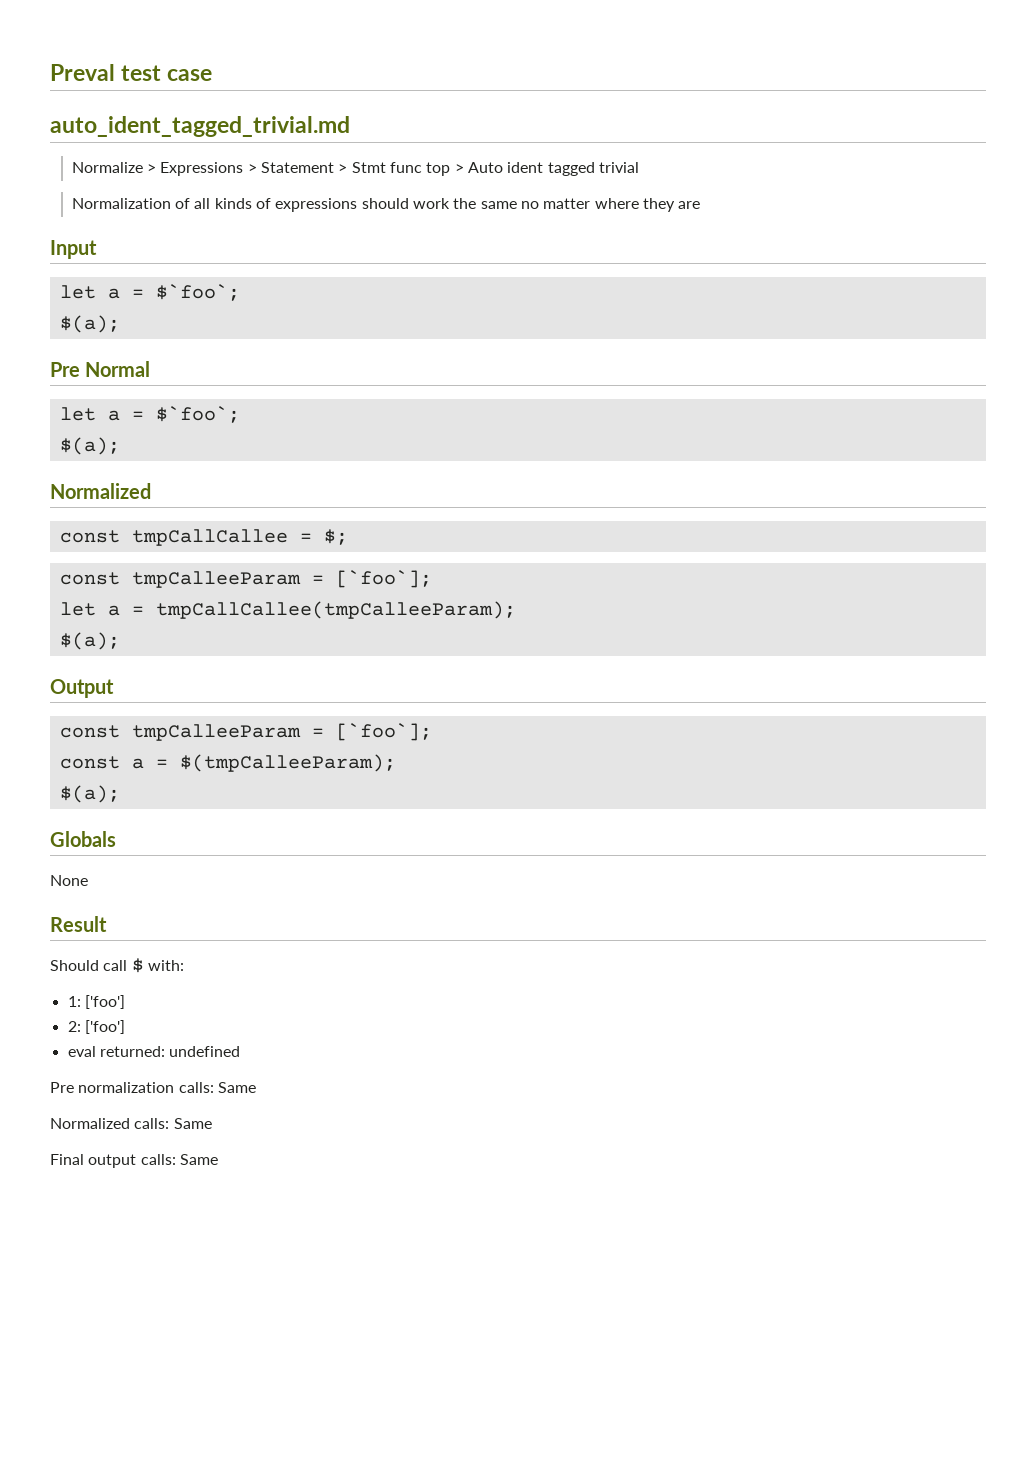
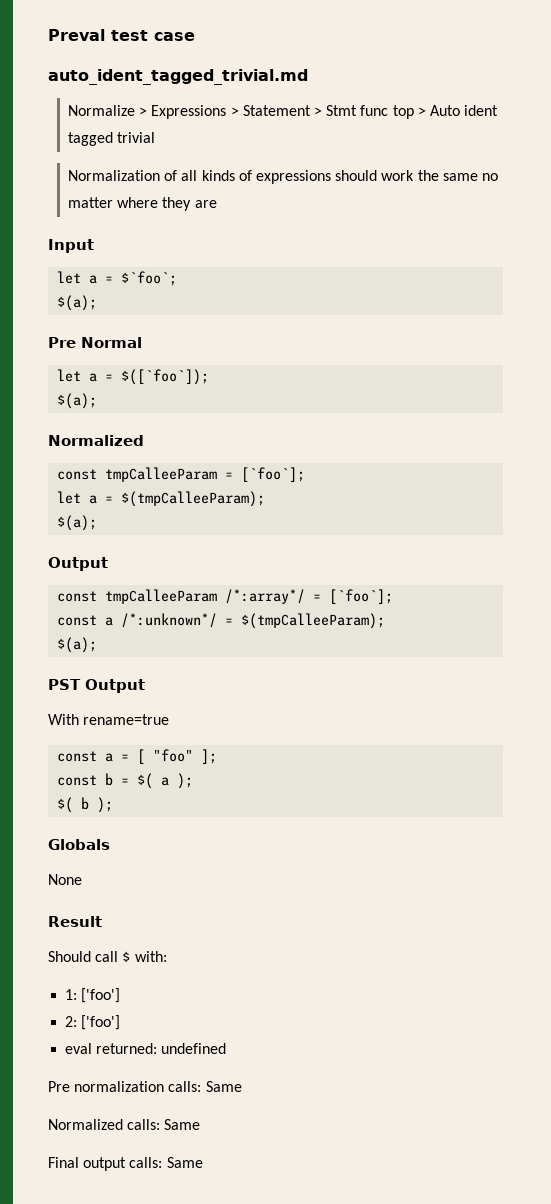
  Pre Normal
- let a = $`foo`;
+ let a = $([`foo`]);
- const tmpCallCallee = $;
- let a = tmpCallCallee(tmpCalleeParam);
+ let a = $(tmpCalleeParam);
  $(a);
  Output
- const tmpCalleeParam = [`foo`];
+ const tmpCalleeParam /*:array*/ = [`foo`];
- const a = $(tmpCalleeParam);
+ const a /*:unknown*/ = $(tmpCalleeParam);
  $(a);
+ PST Output
+ With rename=true
+ const a = [ "foo" ];
+ const b = $( a );
+ $( b );

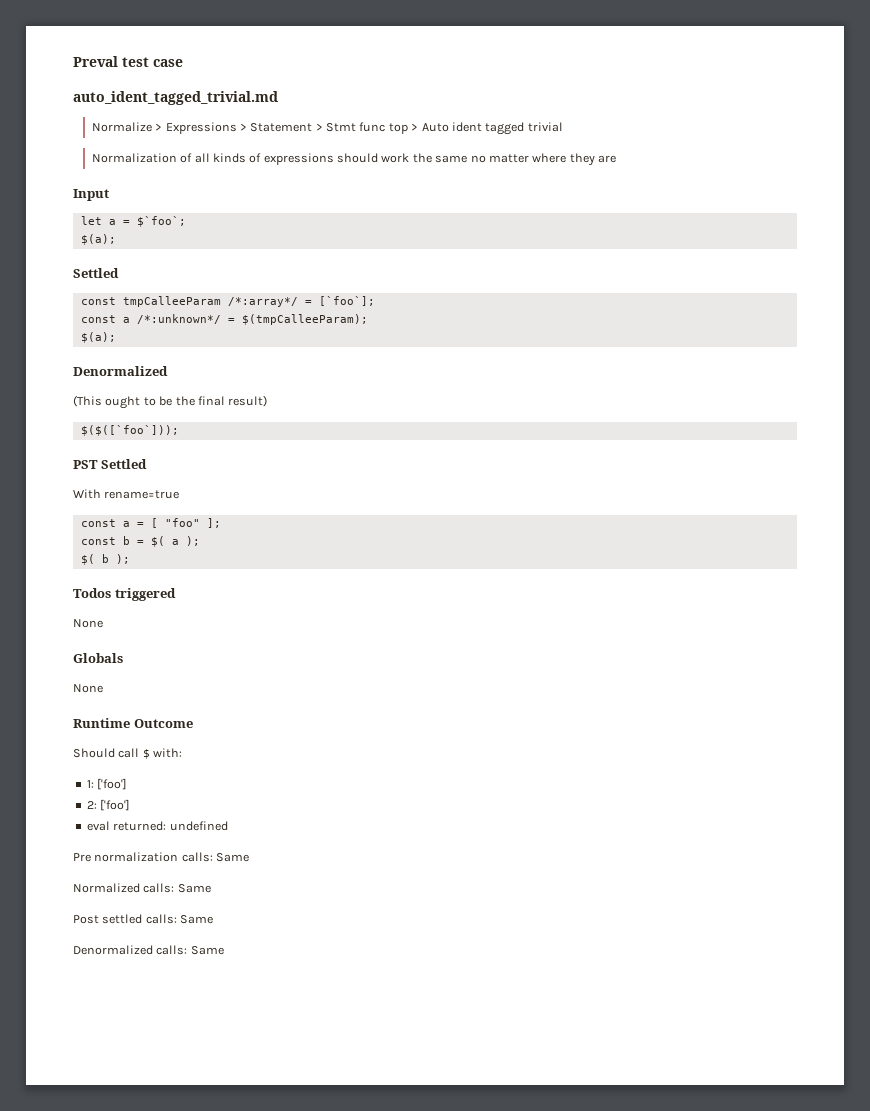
  let a = $`foo`;
  $(a);
- Pre Normal
- let a = $([`foo`]);
- $(a);
- Normalized
- const tmpCalleeParam = [`foo`];
- let a = $(tmpCalleeParam);
- $(a);
- Output
+ Settled
  const a /*:unknown*/ = $(tmpCalleeParam);
  $(a);
+ Denormalized
+ (This ought to be the final result)
+ $($([`foo`]));
- PST Output
+ PST Settled
+ Todos triggered
+ None
- Result
+ Runtime Outcome
- Final output calls: Same
+ Post settled calls: Same
+ Denormalized calls: Same

